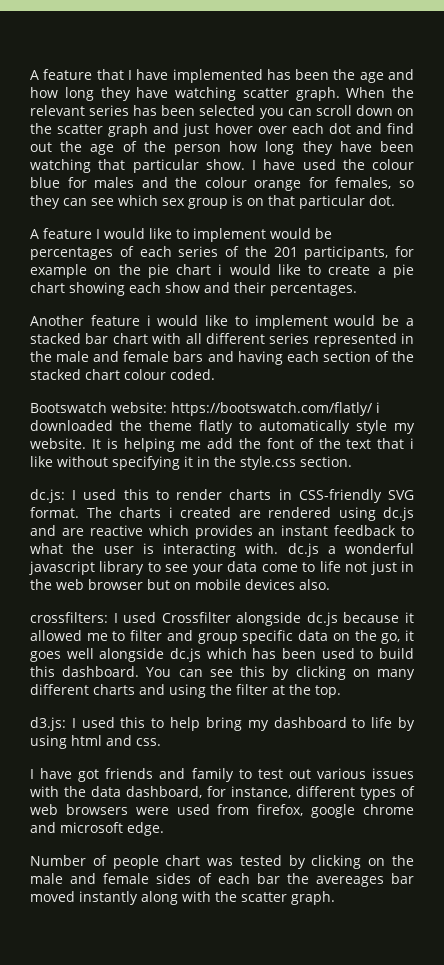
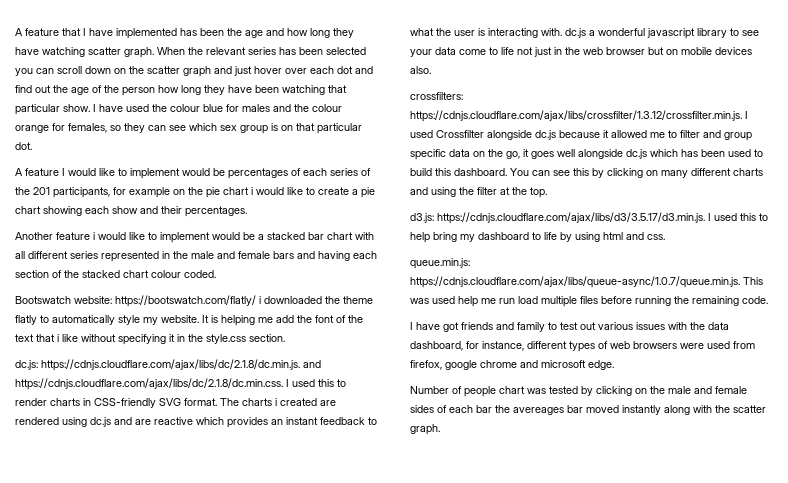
- dc.js: I used this to render charts in CSS-friendly SVG format.
+ dc.js: https://cdnjs.cloudflare.com/ajax/libs/dc/2.1.8/dc.min.js. and https://cdnjs.cloudflare.com/ajax/libs/dc/2.1.8/dc.min.css. I used this to render charts in CSS-friendly SVG format.
- crossfilters: I used Crossfilter alongside dc.js because it allowed me to filter and group specific data on the go, it goes well alongside dc.js which has been used to build this dashboard.
+ crossfilters: https://cdnjs.cloudflare.com/ajax/libs/crossfilter/1.3.12/crossfilter.min.js. I used Crossfilter alongside dc.js because it allowed me to filter and group specific data on the go, it goes well alongside dc.js which has been used to build this dashboard.
- d3.js: I used this to help bring my dashboard to life by using html and css.
+ d3.js: https://cdnjs.cloudflare.com/ajax/libs/d3/3.5.17/d3.min.js. I used this to help bring my dashboard to life by using html and css.
+ queue.min.js: https://cdnjs.cloudflare.com/ajax/libs/queue-async/1.0.7/queue.min.js. This was used help me run load multiple files before running the remaining code.

